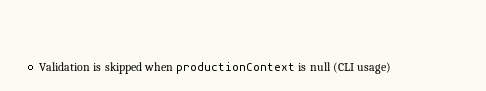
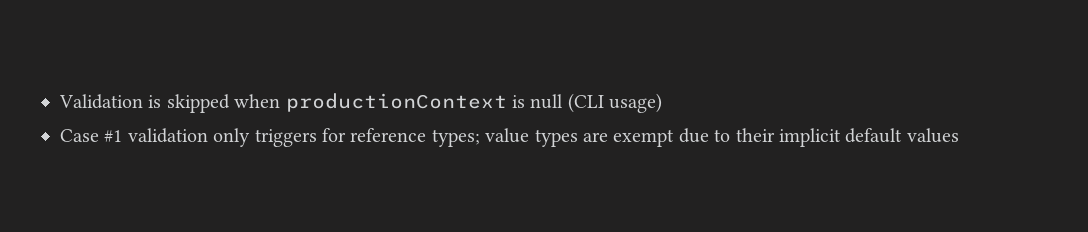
+ Case #1 validation only triggers for reference types; value types are exempt due to their implicit default values

